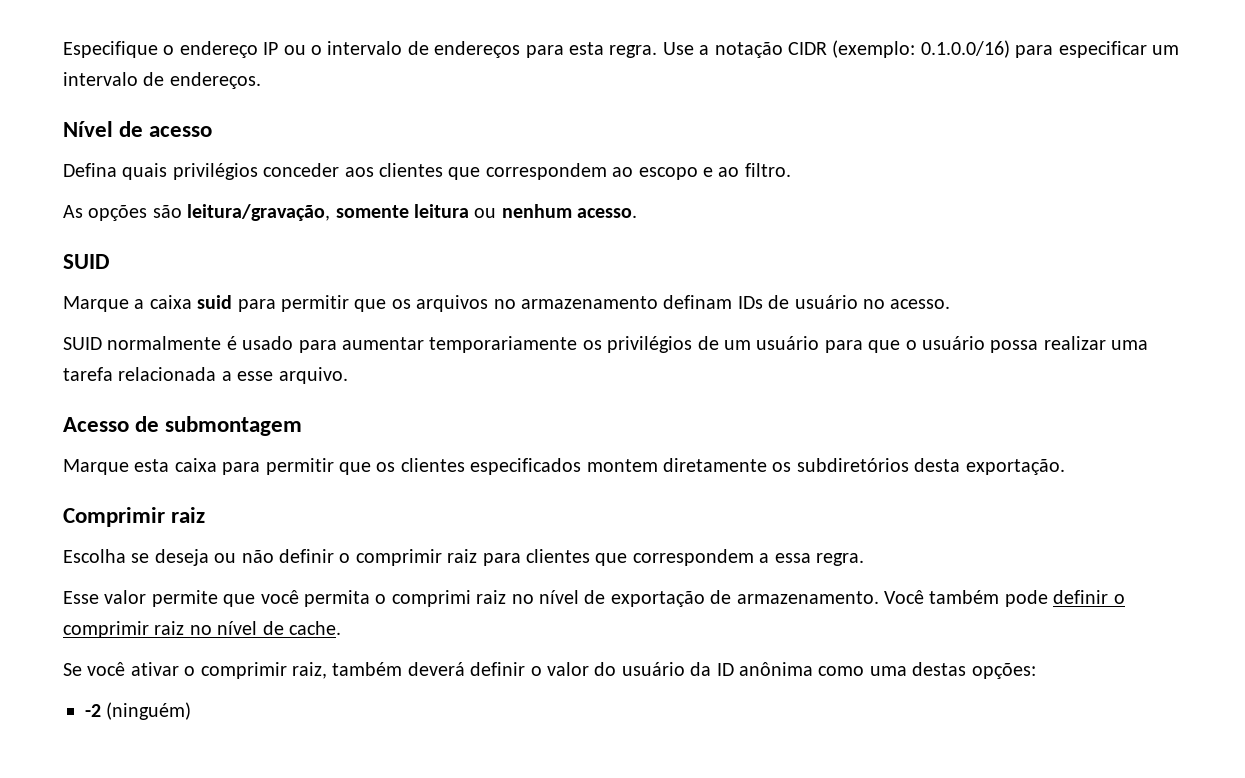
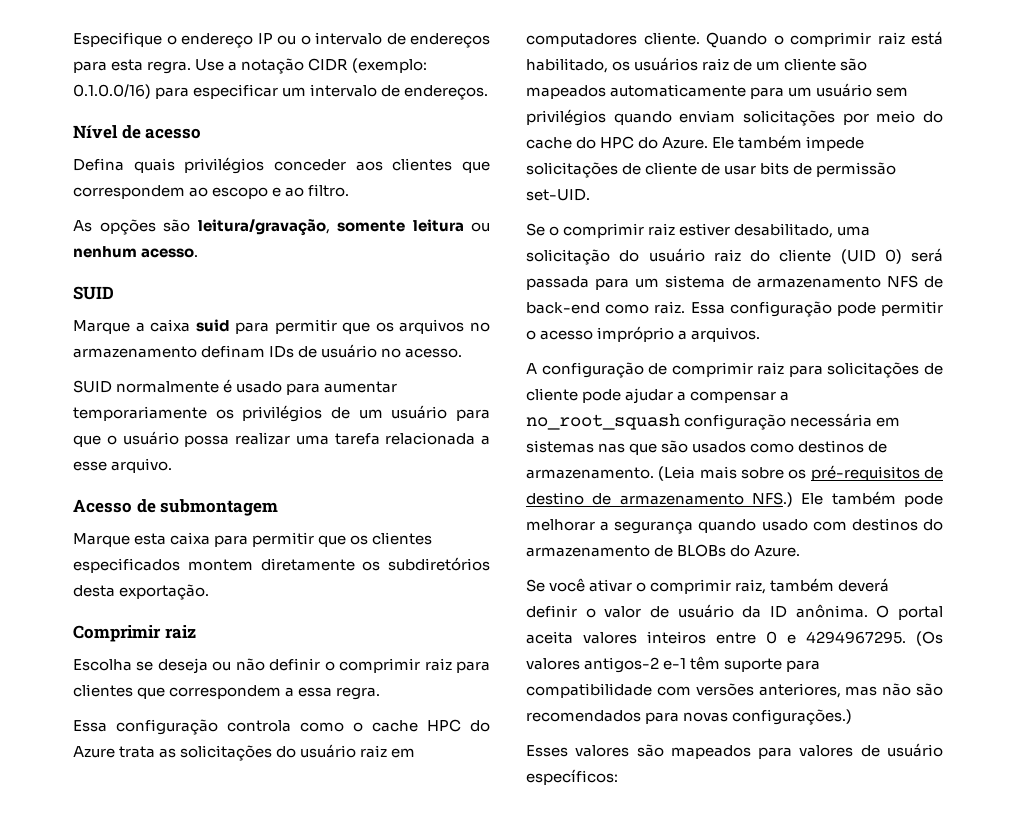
- Esse valor permite que você permita o comprimi raiz no nível de exportação de armazenamento. Você também pode definir o comprimir raiz no nível de cache.
+ Essa configuração controla como o cache HPC do Azure trata as solicitações do usuário raiz em computadores cliente. Quando o comprimir raiz está habilitado, os usuários raiz de um cliente são mapeados automaticamente para um usuário sem privilégios quando enviam solicitações por meio do cache do HPC do Azure. Ele também impede solicitações de cliente de usar bits de permissão set-UID.
+ Se o comprimir raiz estiver desabilitado, uma solicitação do usuário raiz do cliente (UID 0) será passada para um sistema de armazenamento NFS de back-end como raiz. Essa configuração pode permitir o acesso impróprio a arquivos.
+ A configuração de comprimir raiz para solicitações de cliente pode ajudar a compensar a no_root_squash configuração necessária em sistemas nas que são usados como destinos de armazenamento. (Leia mais sobre os pré-requisitos de destino de armazenamento NFS.) Ele também pode melhorar a segurança quando usado com destinos do armazenamento de BLOBs do Azure.
- Se você ativar o comprimir raiz, também deverá definir o valor do usuário da ID anônima como uma destas opções:
- -2 (ninguém)
+ Se você ativar o comprimir raiz, também deverá definir o valor de usuário da ID anônima. O portal aceita valores inteiros entre 0 e 4294967295. (Os valores antigos-2 e-1 têm suporte para compatibilidade com versões anteriores, mas não são recomendados para novas configurações.)
+ Esses valores são mapeados para valores de usuário específicos:

